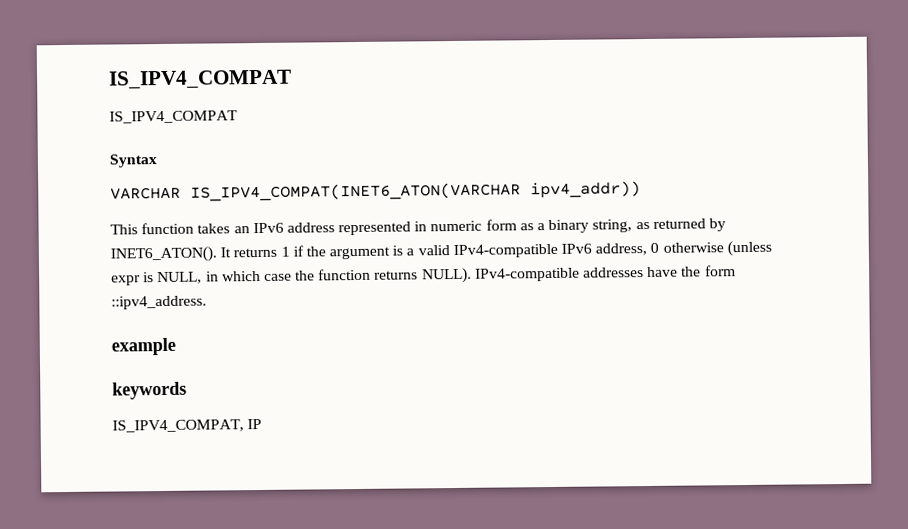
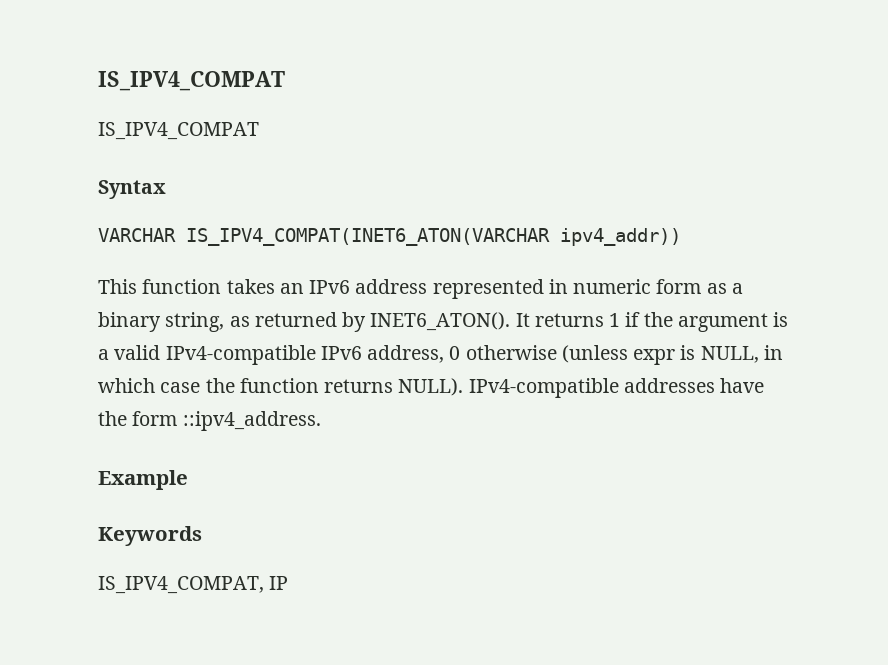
- example
- keywords
+ Example
+ Keywords

